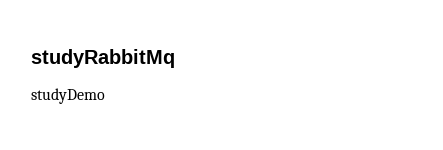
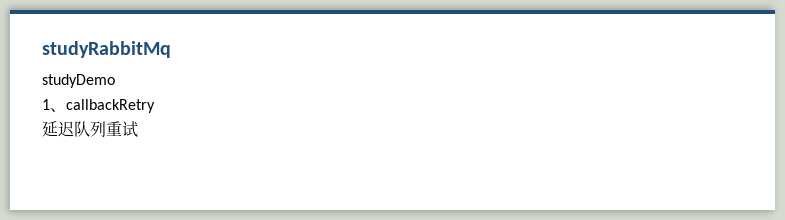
+ 1、callbackRetry
+ 延迟队列重试

